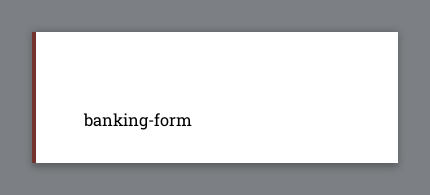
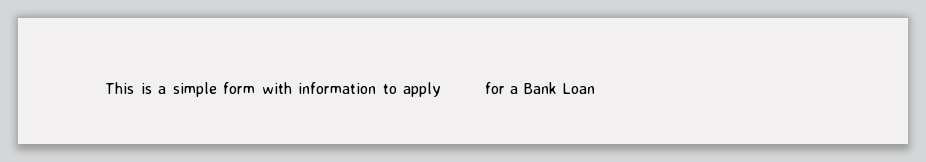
- banking-form
+ This is a simple form with information to apply for a Bank Loan

